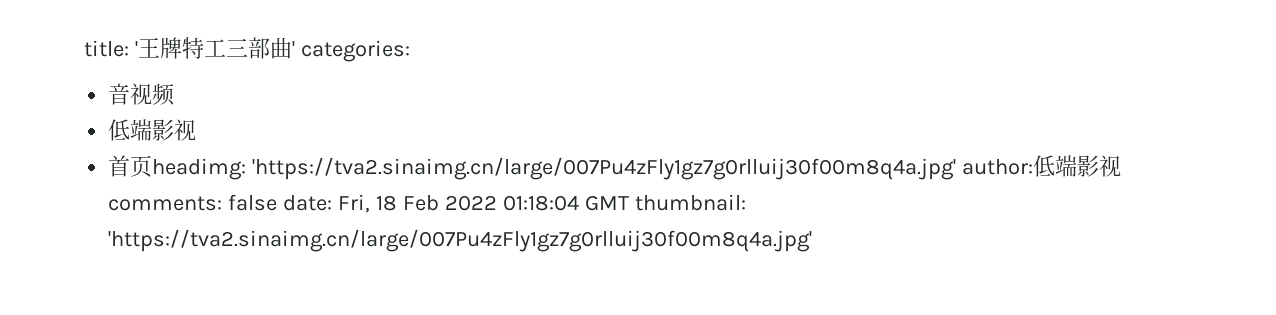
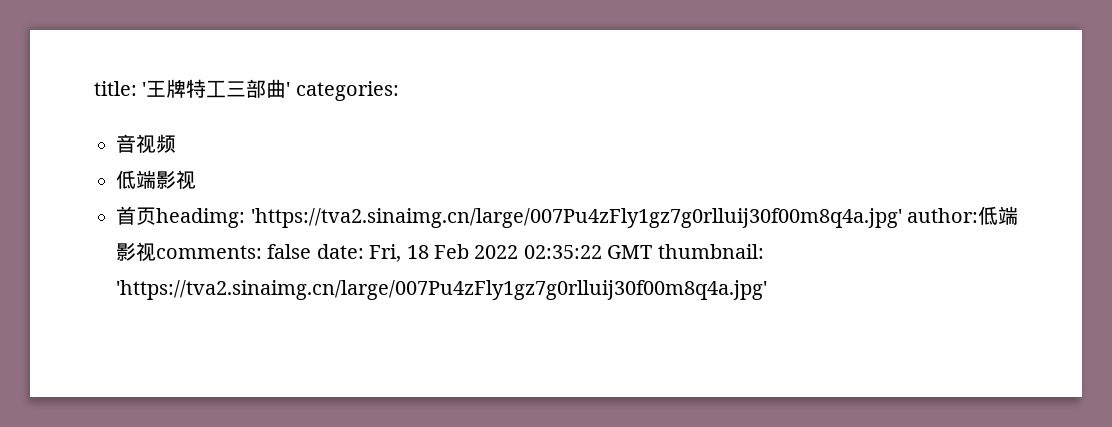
- 首页headimg: 'https://tva2.sinaimg.cn/large/007Pu4zFly1gz7g0rlluij30f00m8q4a.jpg' author:低端影视comments: false date: Fri, 18 Feb 2022 01:18:04 GMT thumbnail: 'https://tva2.sinaimg.cn/large/007Pu4zFly1gz7g0rlluij30f00m8q4a.jpg'
+ 首页headimg: 'https://tva2.sinaimg.cn/large/007Pu4zFly1gz7g0rlluij30f00m8q4a.jpg' author:低端影视comments: false date: Fri, 18 Feb 2022 02:35:22 GMT thumbnail: 'https://tva2.sinaimg.cn/large/007Pu4zFly1gz7g0rlluij30f00m8q4a.jpg'

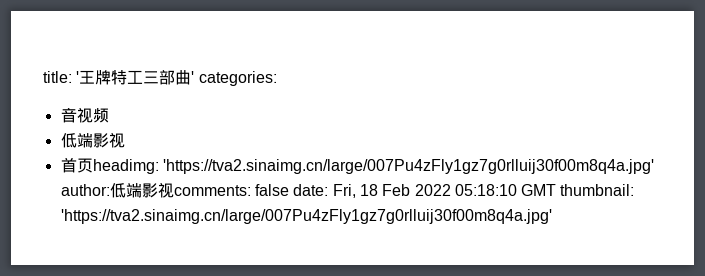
- 首页headimg: 'https://tva2.sinaimg.cn/large/007Pu4zFly1gz7g0rlluij30f00m8q4a.jpg' author:低端影视comments: false date: Fri, 18 Feb 2022 02:35:22 GMT thumbnail: 'https://tva2.sinaimg.cn/large/007Pu4zFly1gz7g0rlluij30f00m8q4a.jpg'
+ 首页headimg: 'https://tva2.sinaimg.cn/large/007Pu4zFly1gz7g0rlluij30f00m8q4a.jpg' author:低端影视comments: false date: Fri, 18 Feb 2022 05:18:10 GMT thumbnail: 'https://tva2.sinaimg.cn/large/007Pu4zFly1gz7g0rlluij30f00m8q4a.jpg'

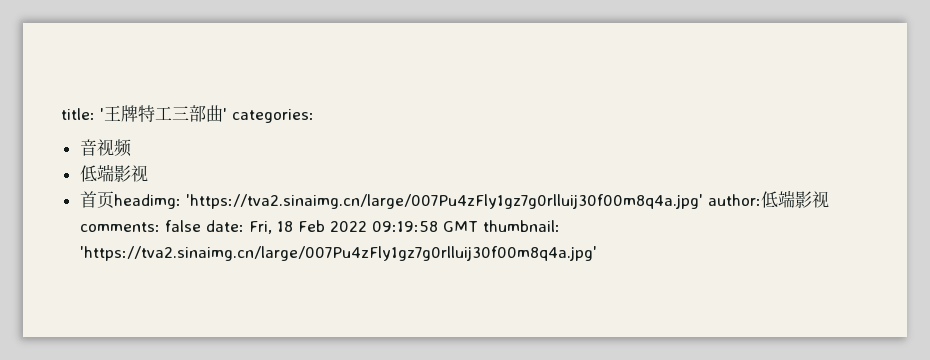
- 首页headimg: 'https://tva2.sinaimg.cn/large/007Pu4zFly1gz7g0rlluij30f00m8q4a.jpg' author:低端影视comments: false date: Fri, 18 Feb 2022 05:18:10 GMT thumbnail: 'https://tva2.sinaimg.cn/large/007Pu4zFly1gz7g0rlluij30f00m8q4a.jpg'
+ 首页headimg: 'https://tva2.sinaimg.cn/large/007Pu4zFly1gz7g0rlluij30f00m8q4a.jpg' author:低端影视comments: false date: Fri, 18 Feb 2022 09:19:58 GMT thumbnail: 'https://tva2.sinaimg.cn/large/007Pu4zFly1gz7g0rlluij30f00m8q4a.jpg'

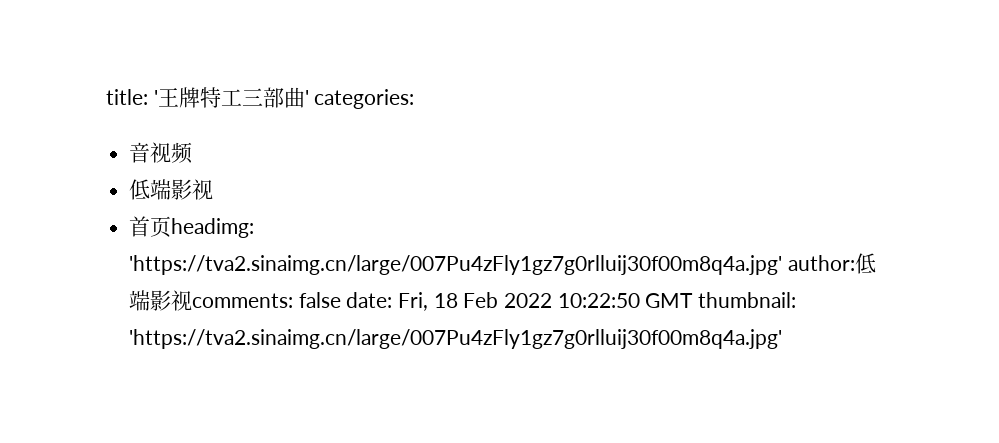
- 首页headimg: 'https://tva2.sinaimg.cn/large/007Pu4zFly1gz7g0rlluij30f00m8q4a.jpg' author:低端影视comments: false date: Fri, 18 Feb 2022 09:19:58 GMT thumbnail: 'https://tva2.sinaimg.cn/large/007Pu4zFly1gz7g0rlluij30f00m8q4a.jpg'
+ 首页headimg: 'https://tva2.sinaimg.cn/large/007Pu4zFly1gz7g0rlluij30f00m8q4a.jpg' author:低端影视comments: false date: Fri, 18 Feb 2022 10:22:50 GMT thumbnail: 'https://tva2.sinaimg.cn/large/007Pu4zFly1gz7g0rlluij30f00m8q4a.jpg'

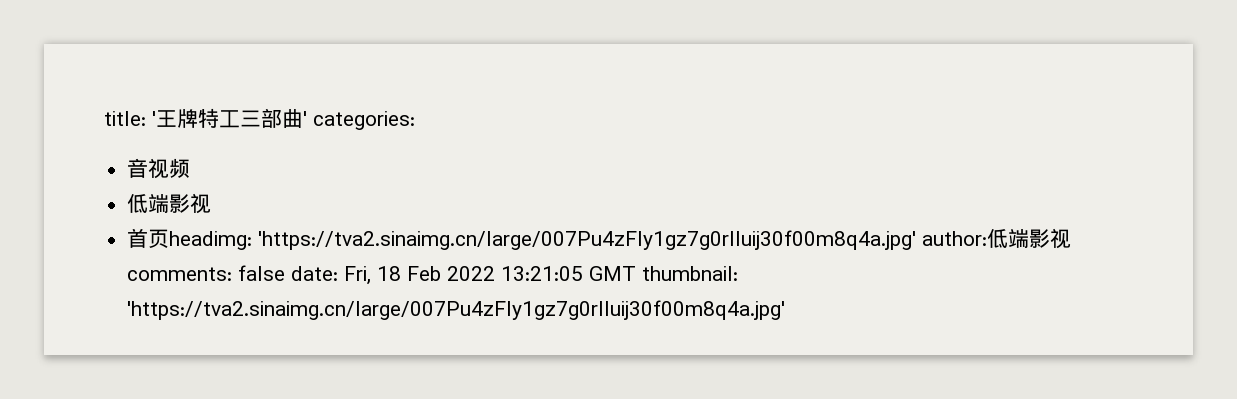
- 首页headimg: 'https://tva2.sinaimg.cn/large/007Pu4zFly1gz7g0rlluij30f00m8q4a.jpg' author:低端影视comments: false date: Fri, 18 Feb 2022 10:22:50 GMT thumbnail: 'https://tva2.sinaimg.cn/large/007Pu4zFly1gz7g0rlluij30f00m8q4a.jpg'
+ 首页headimg: 'https://tva2.sinaimg.cn/large/007Pu4zFly1gz7g0rlluij30f00m8q4a.jpg' author:低端影视comments: false date: Fri, 18 Feb 2022 13:21:05 GMT thumbnail: 'https://tva2.sinaimg.cn/large/007Pu4zFly1gz7g0rlluij30f00m8q4a.jpg'

